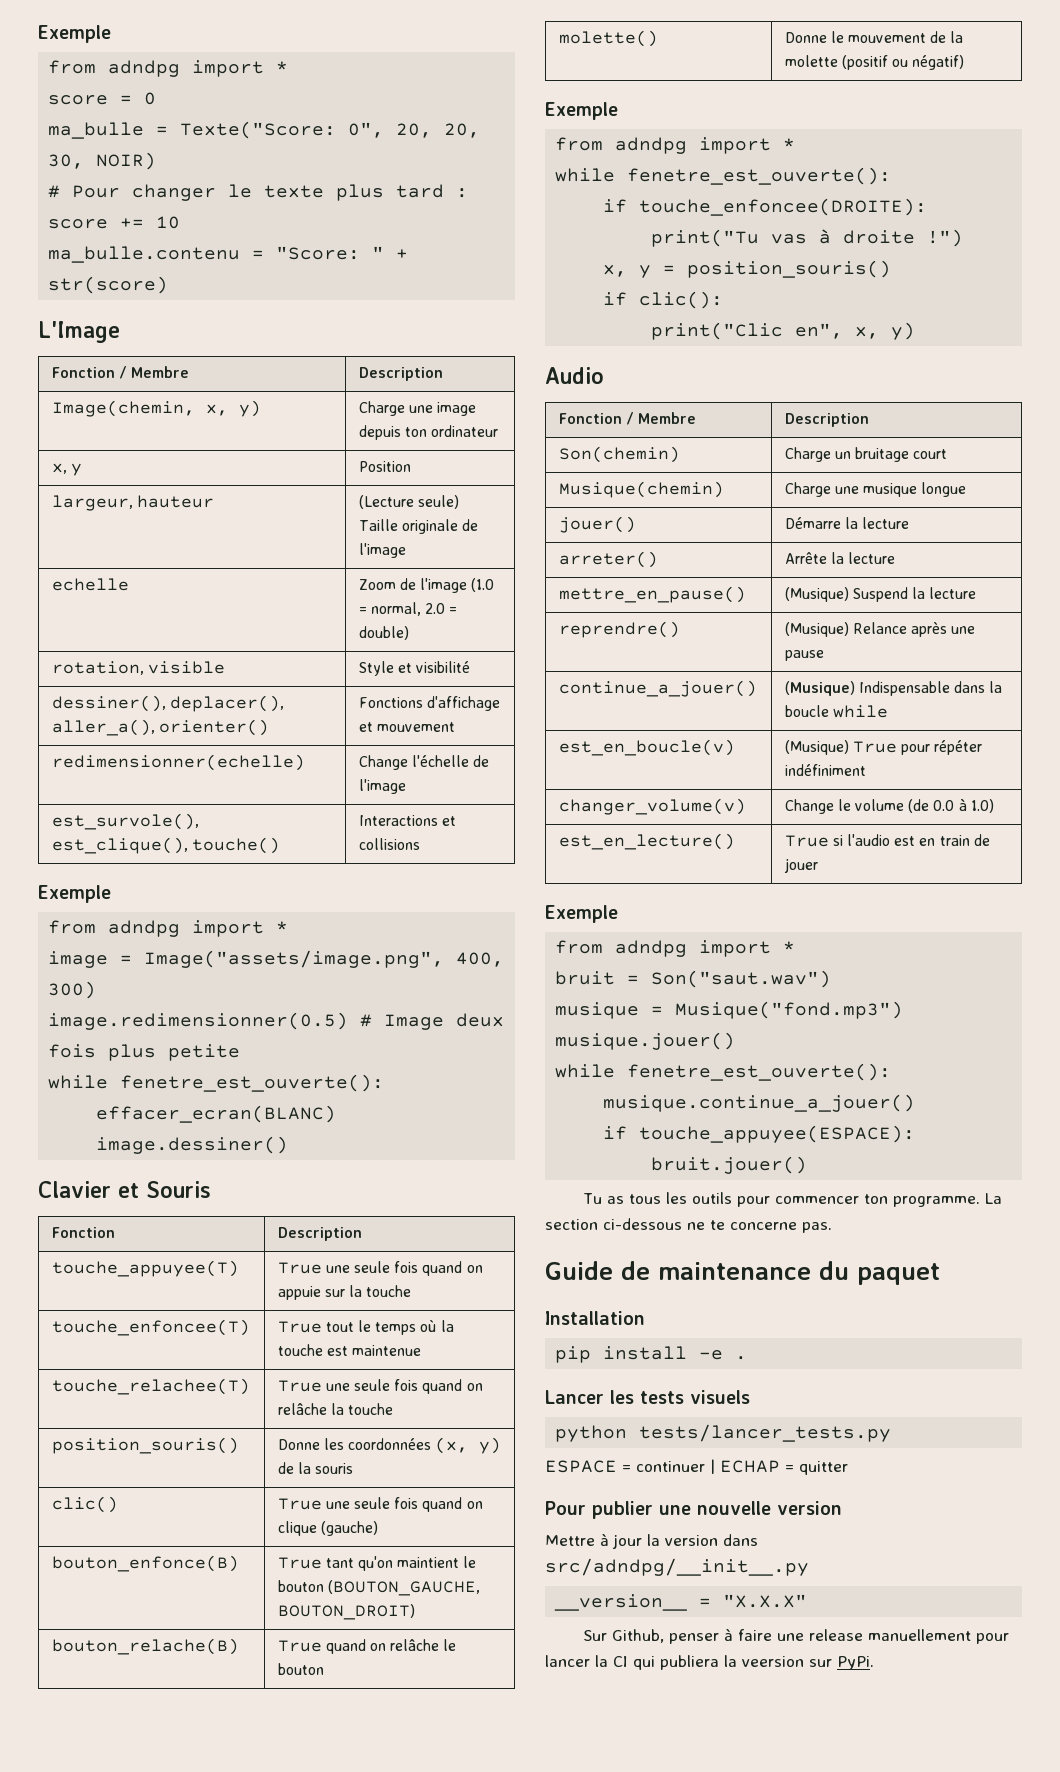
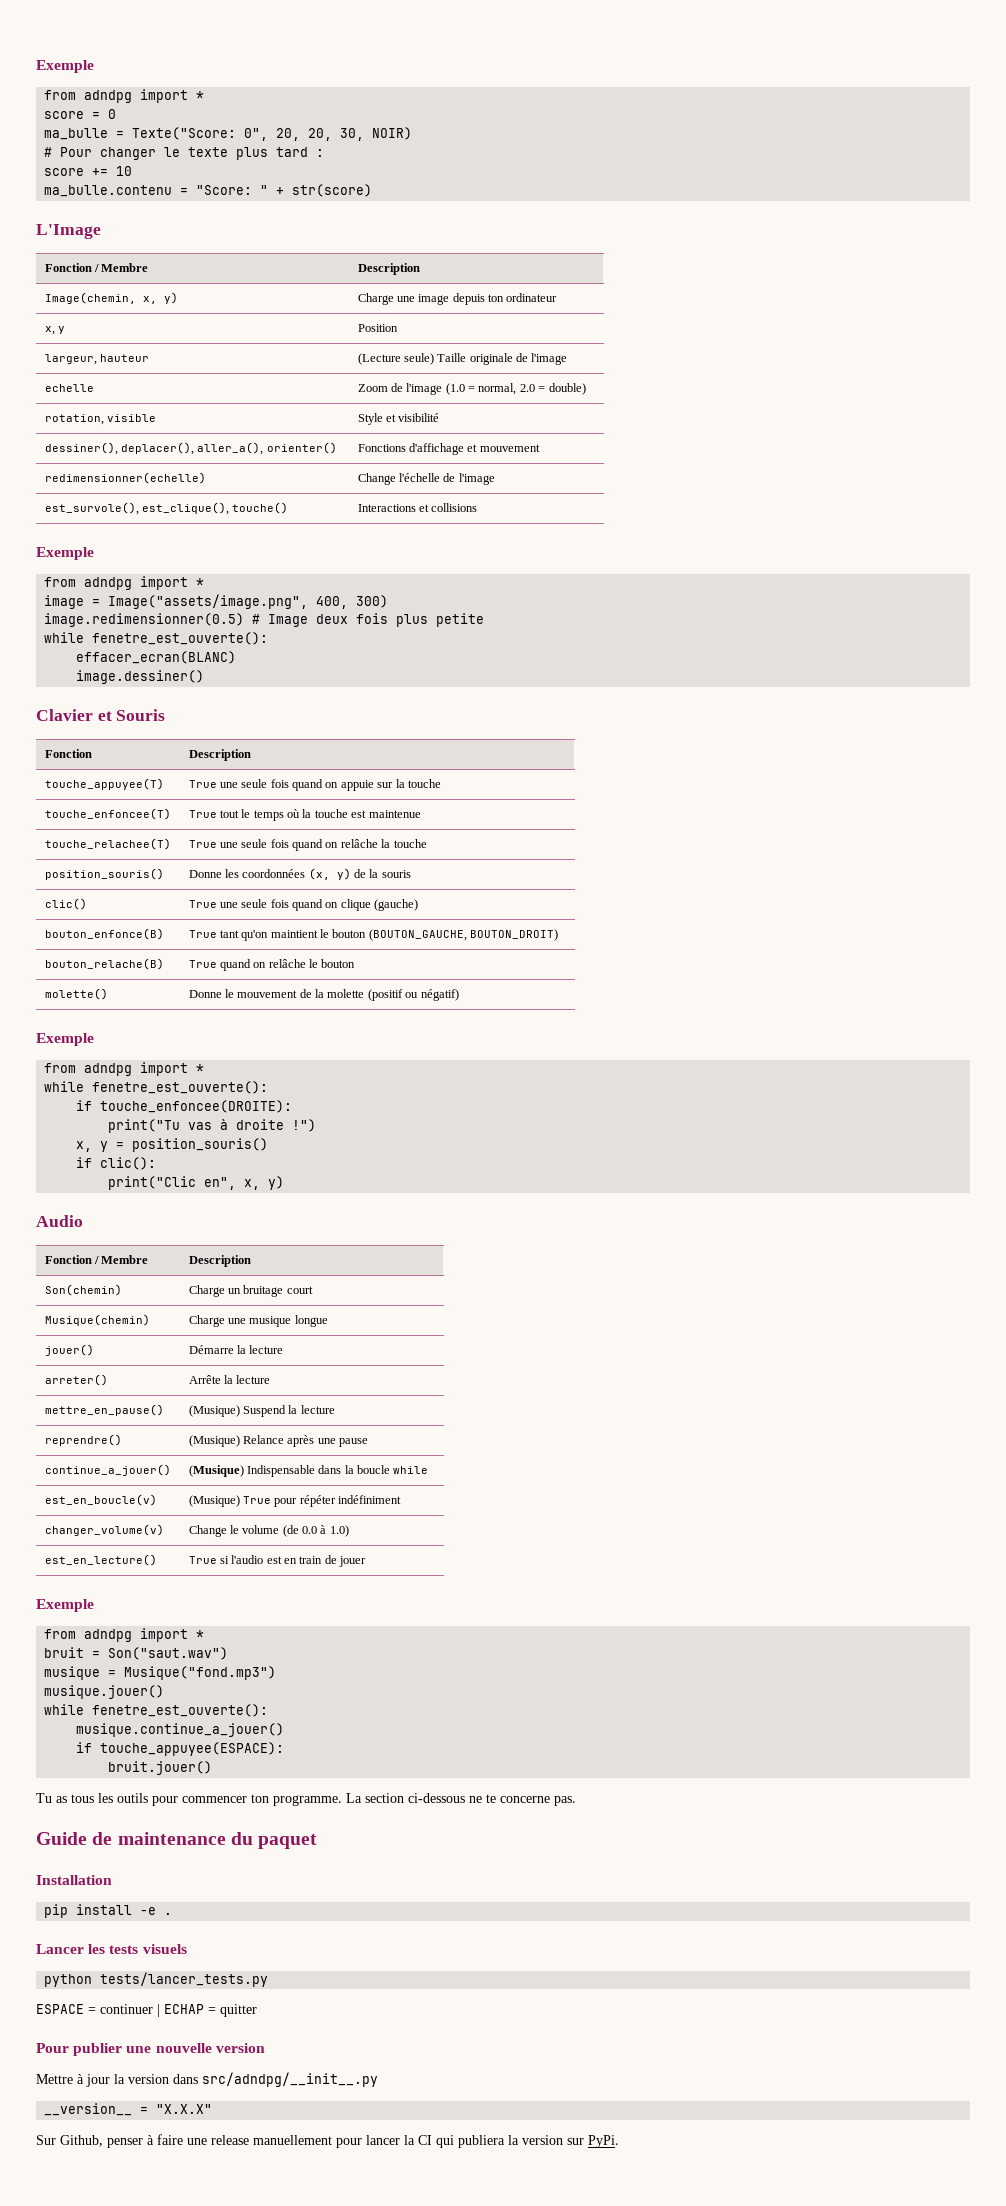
- Sur Github, penser à faire une release manuellement pour lancer la CI qui publiera la veersion sur PyPi.
+ Sur Github, penser à faire une release manuellement pour lancer la CI qui publiera la version sur PyPi.

